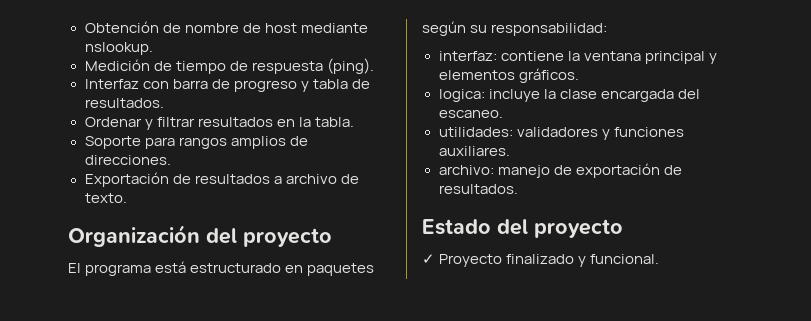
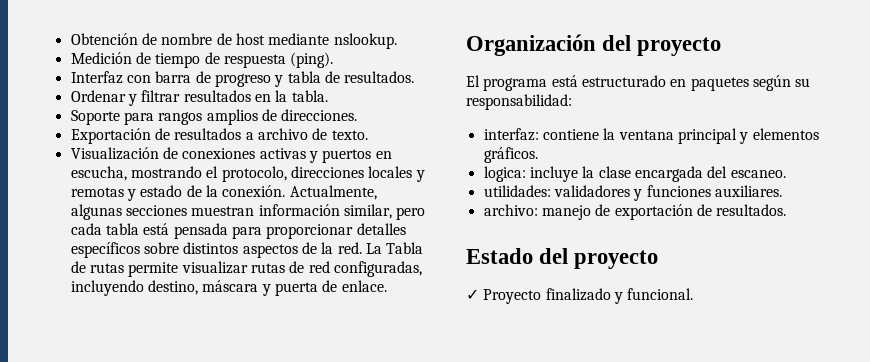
+ Visualización de conexiones activas y puertos en escucha, mostrando el protocolo, direcciones locales y remotas y estado de la conexión. Actualmente, algunas secciones muestran información similar, pero cada tabla está pensada para proporcionar detalles específicos sobre distintos aspectos de la red. La Tabla de rutas permite visualizar rutas de red configuradas, incluyendo destino, máscara y puerta de enlace.

